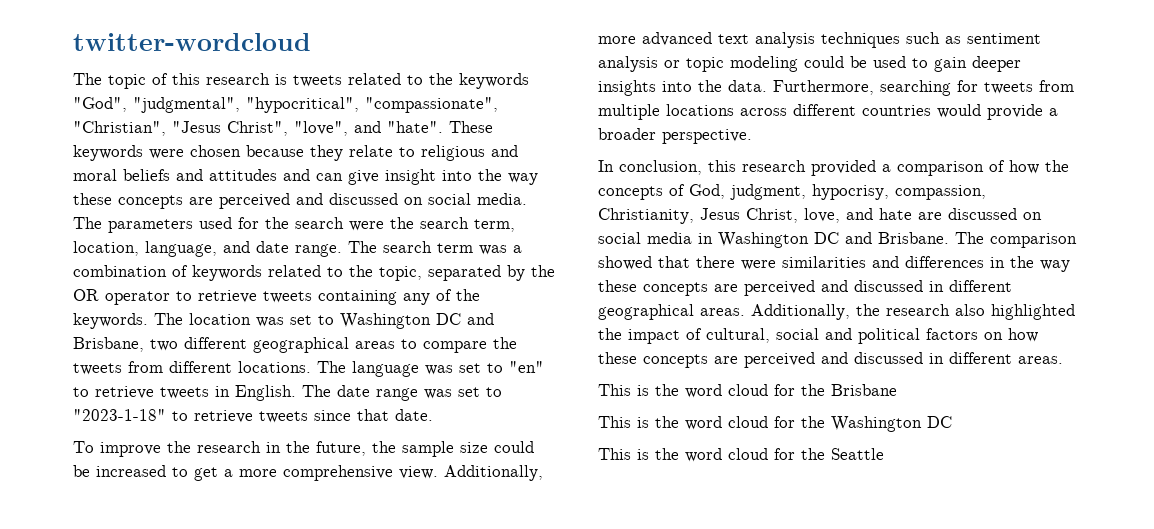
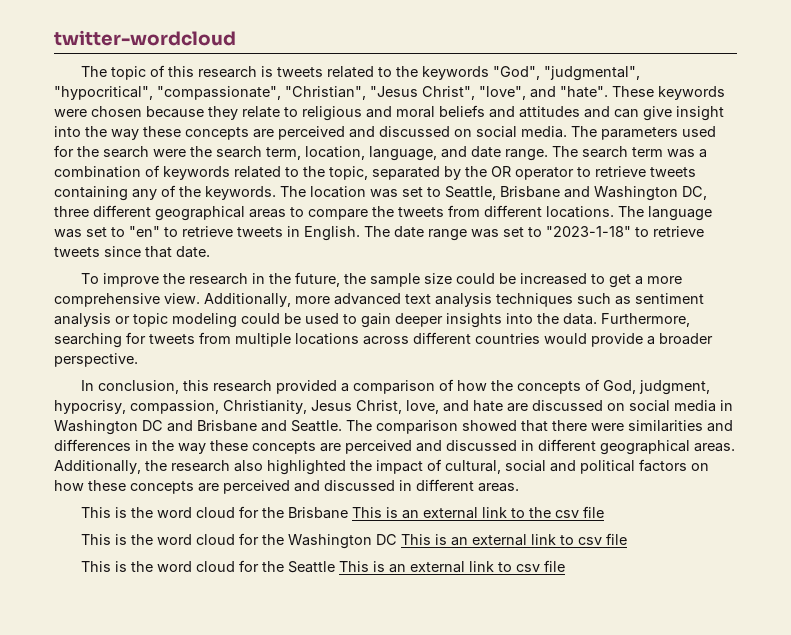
- The location was set to Washington DC and Brisbane, two different geographical areas to compare the tweets from different locations.
+ The location was set to Seattle, Brisbane and Washington DC, three different geographical areas to compare the tweets from different locations.
- In conclusion, this research provided a comparison of how the concepts of God, judgment, hypocrisy, compassion, Christianity, Jesus Christ, love, and hate are discussed on social media in Washington DC and Brisbane.
+ In conclusion, this research provided a comparison of how the concepts of God, judgment, hypocrisy, compassion, Christianity, Jesus Christ, love, and hate are discussed on social media in Washington DC and Brisbane and Seattle.
- This is the word cloud for the Brisbane
+ This is the word cloud for the Brisbane This is an external link to the csv file
- This is the word cloud for the Washington DC
+ This is the word cloud for the Washington DC This is an external link to csv file
- This is the word cloud for the Seattle
+ This is the word cloud for the Seattle This is an external link to csv file

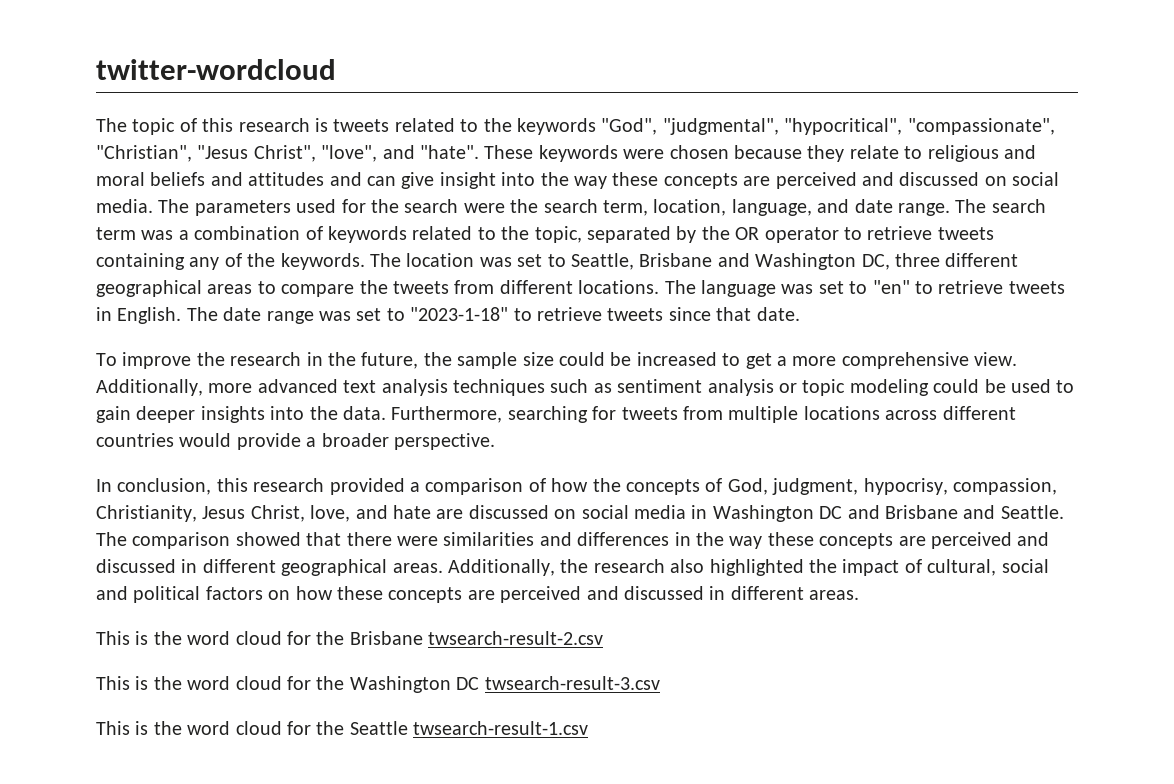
- This is the word cloud for the Brisbane This is an external link to the csv file
+ This is the word cloud for the Brisbane twsearch-result-2.csv
- This is the word cloud for the Washington DC This is an external link to csv file
+ This is the word cloud for the Washington DC twsearch-result-3.csv
- This is the word cloud for the Seattle This is an external link to csv file
+ This is the word cloud for the Seattle twsearch-result-1.csv

